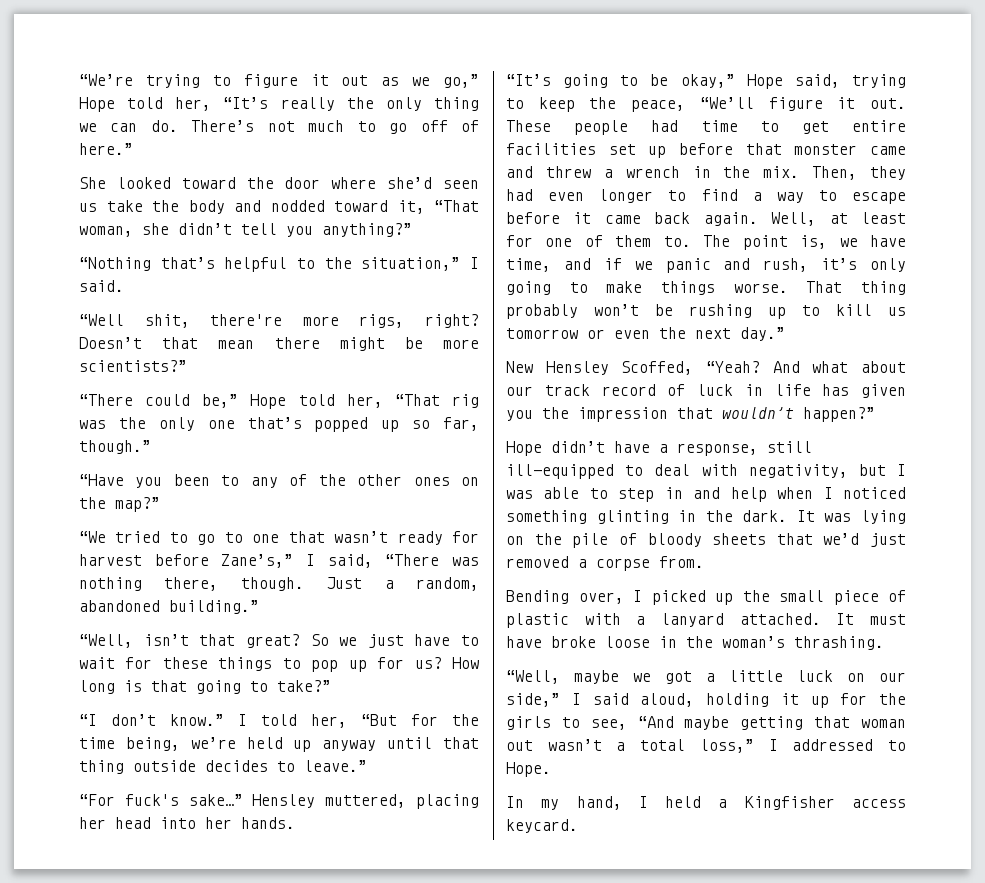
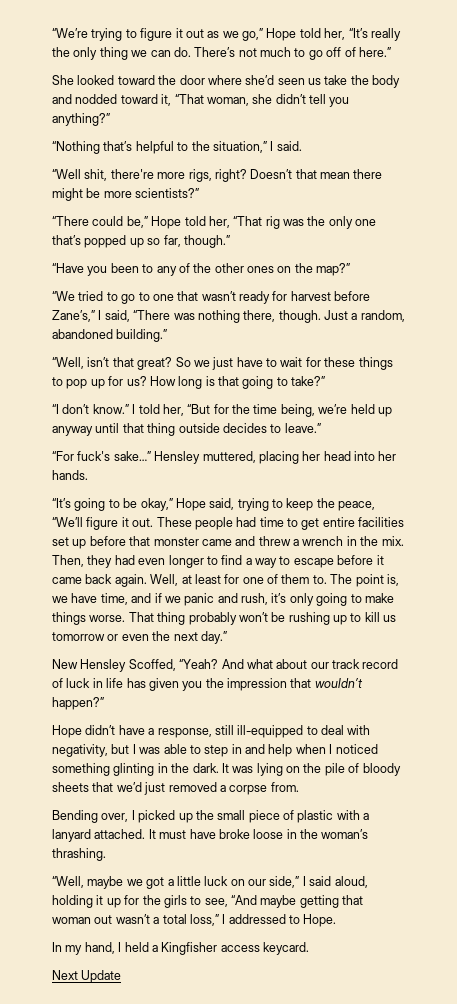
+ Next Update

